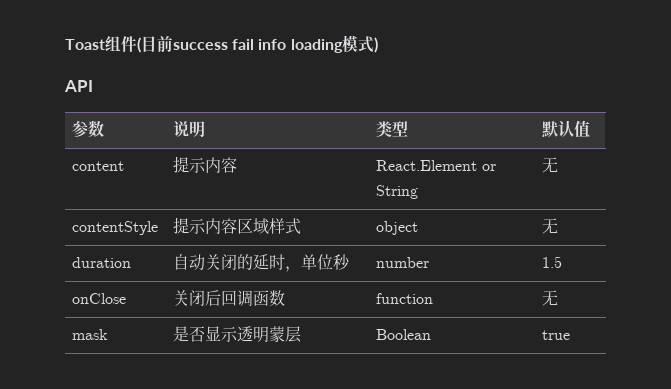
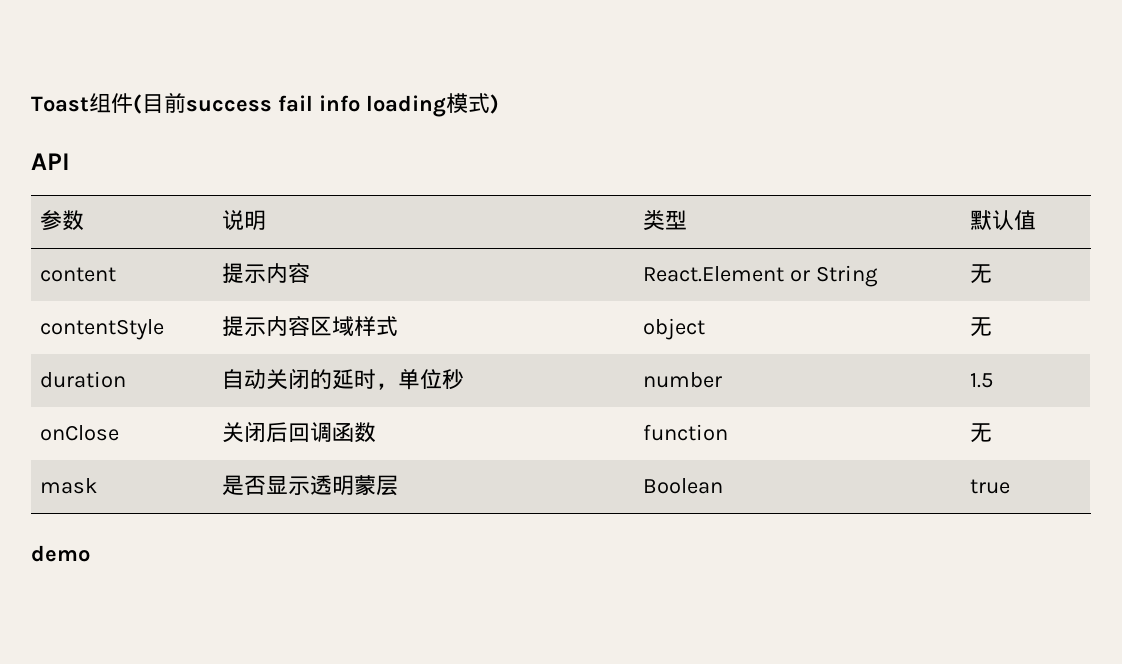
+ demo

